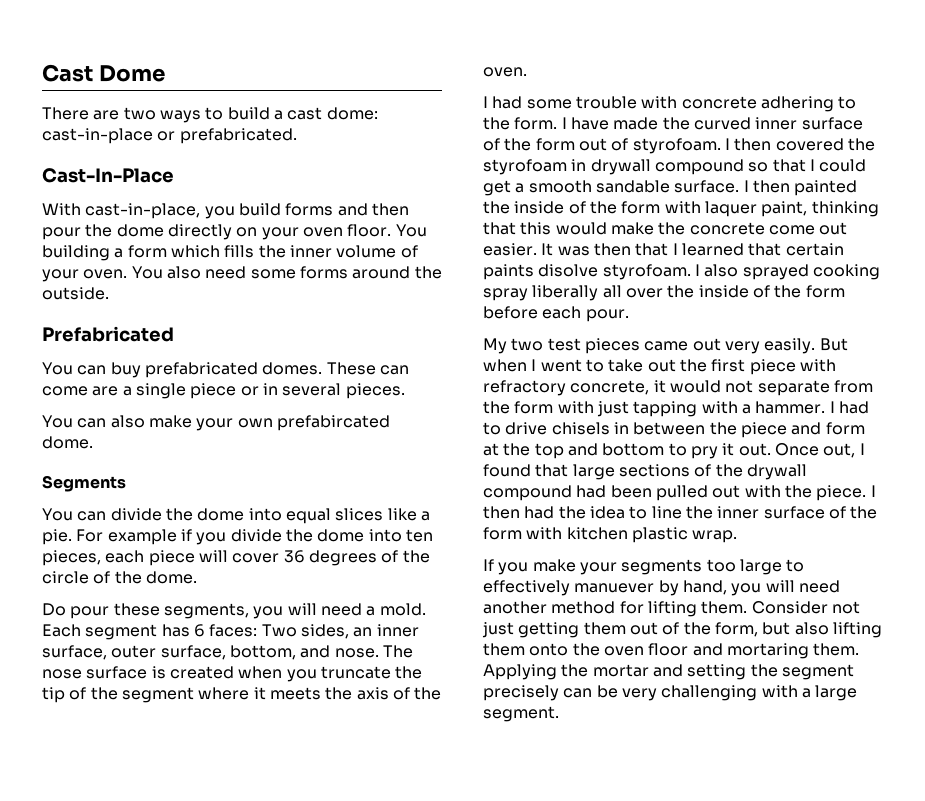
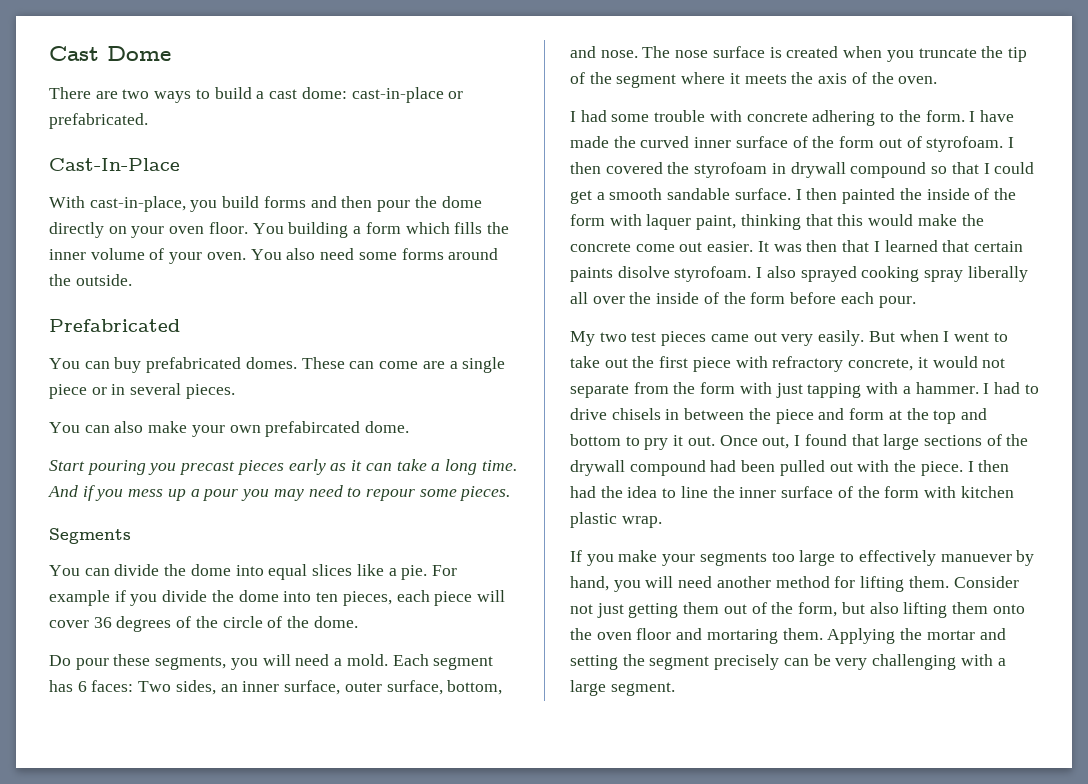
+ Start pouring you precast pieces early as it can take a long time. And if you mess up a pour you may need to repour some pieces.

